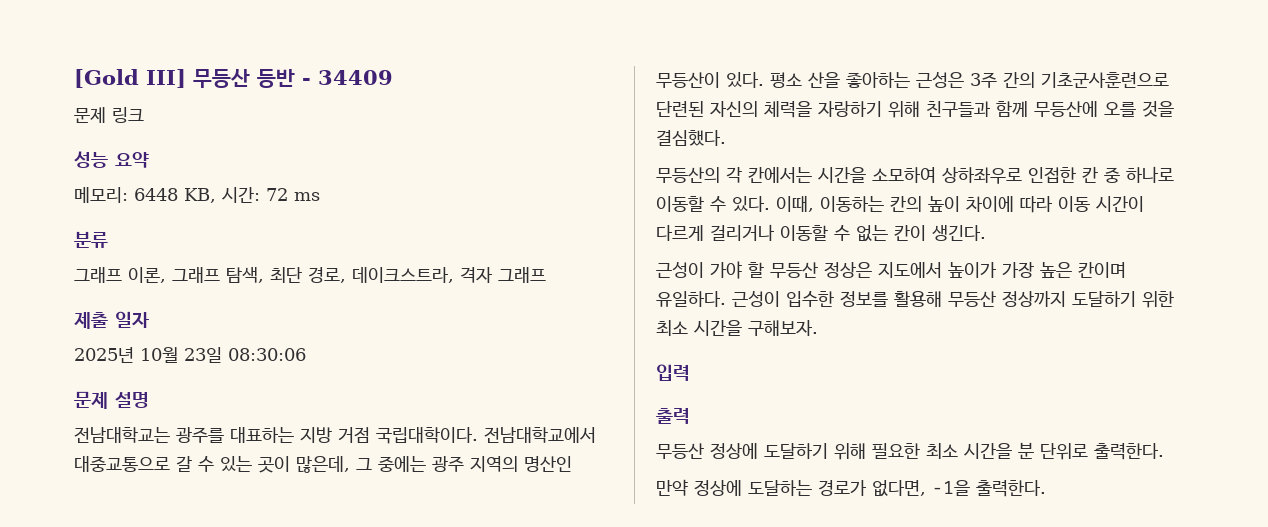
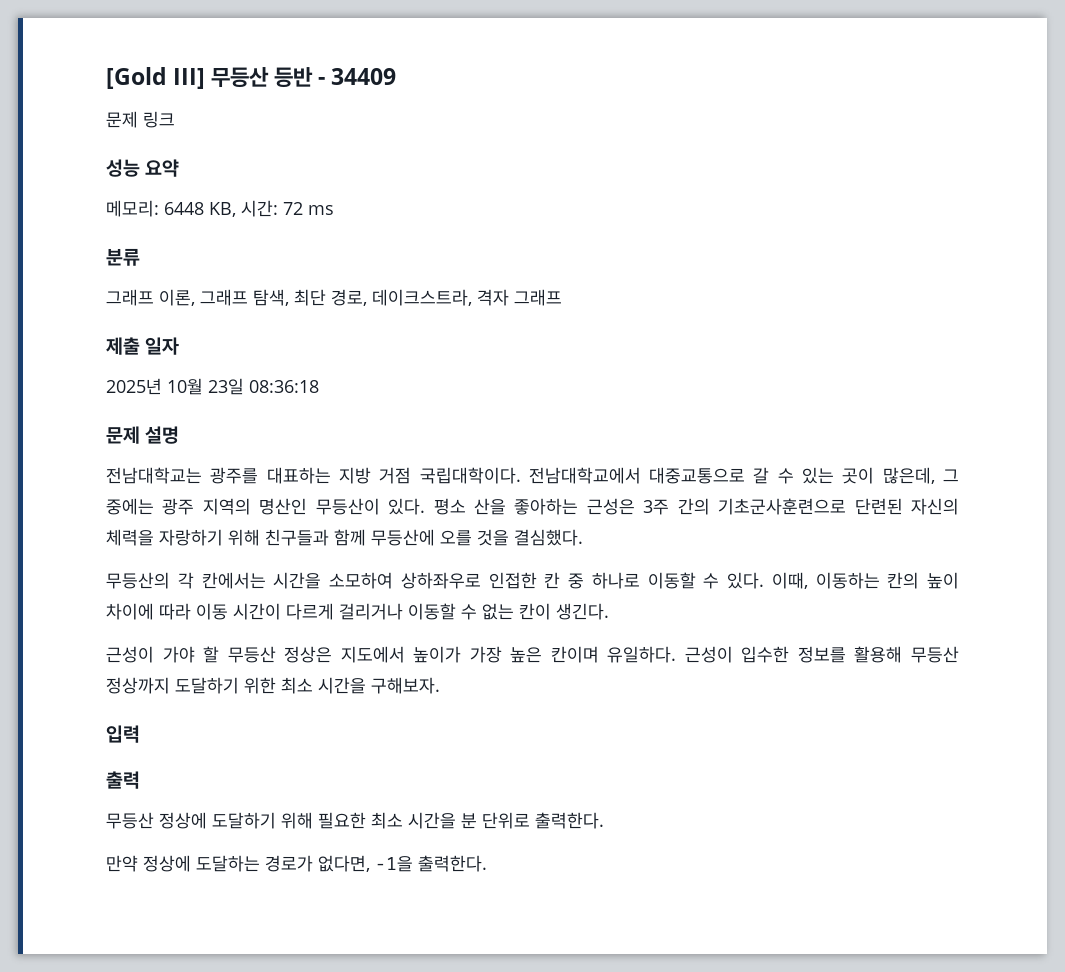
- 2025년 10월 23일 08:30:06
+ 2025년 10월 23일 08:36:18

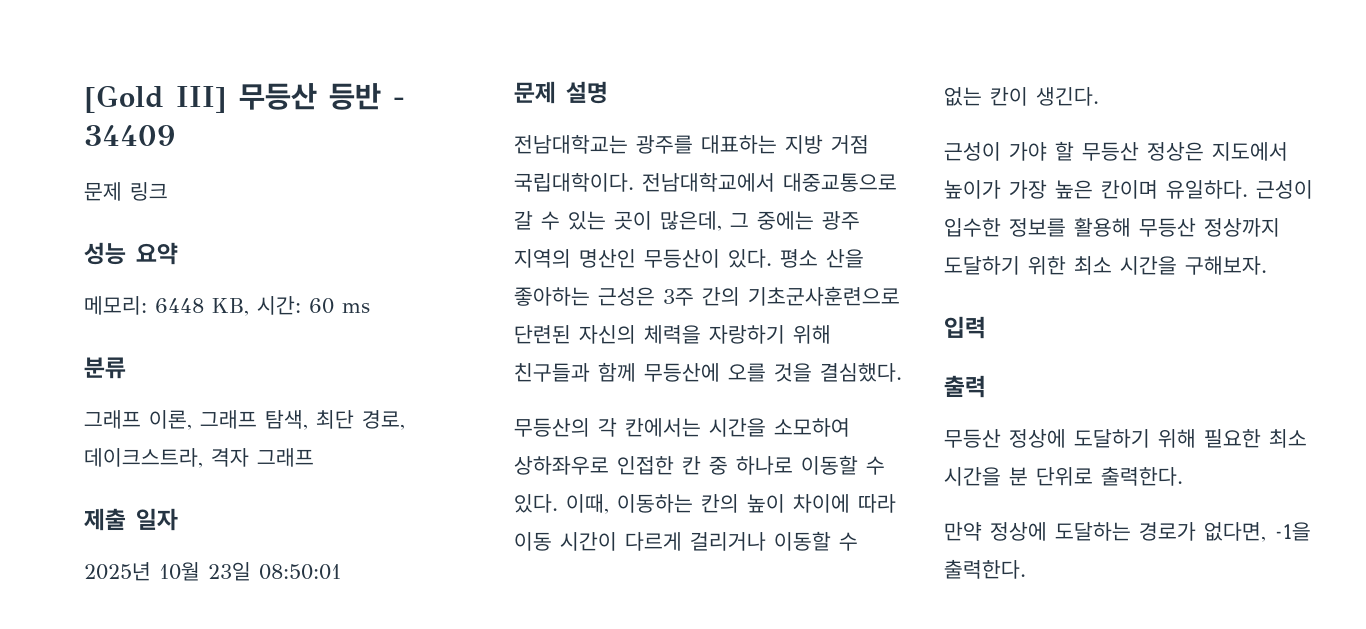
- 메모리: 6448 KB, 시간: 72 ms
+ 메모리: 6448 KB, 시간: 60 ms
- 2025년 10월 23일 08:36:18
+ 2025년 10월 23일 08:50:01

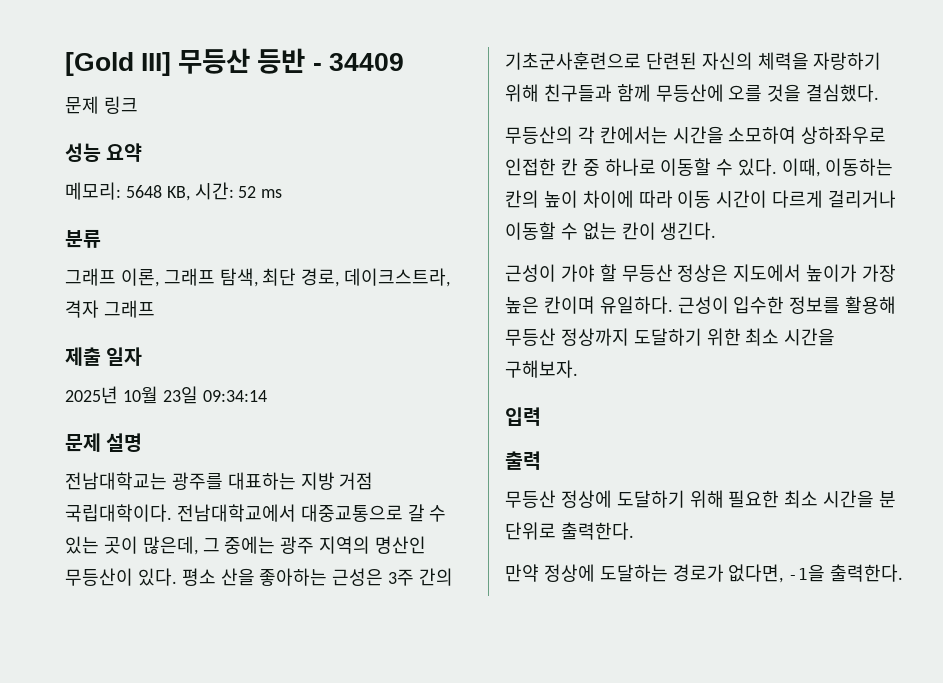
- 메모리: 6448 KB, 시간: 60 ms
+ 메모리: 5648 KB, 시간: 52 ms
- 2025년 10월 23일 08:50:01
+ 2025년 10월 23일 09:34:14

